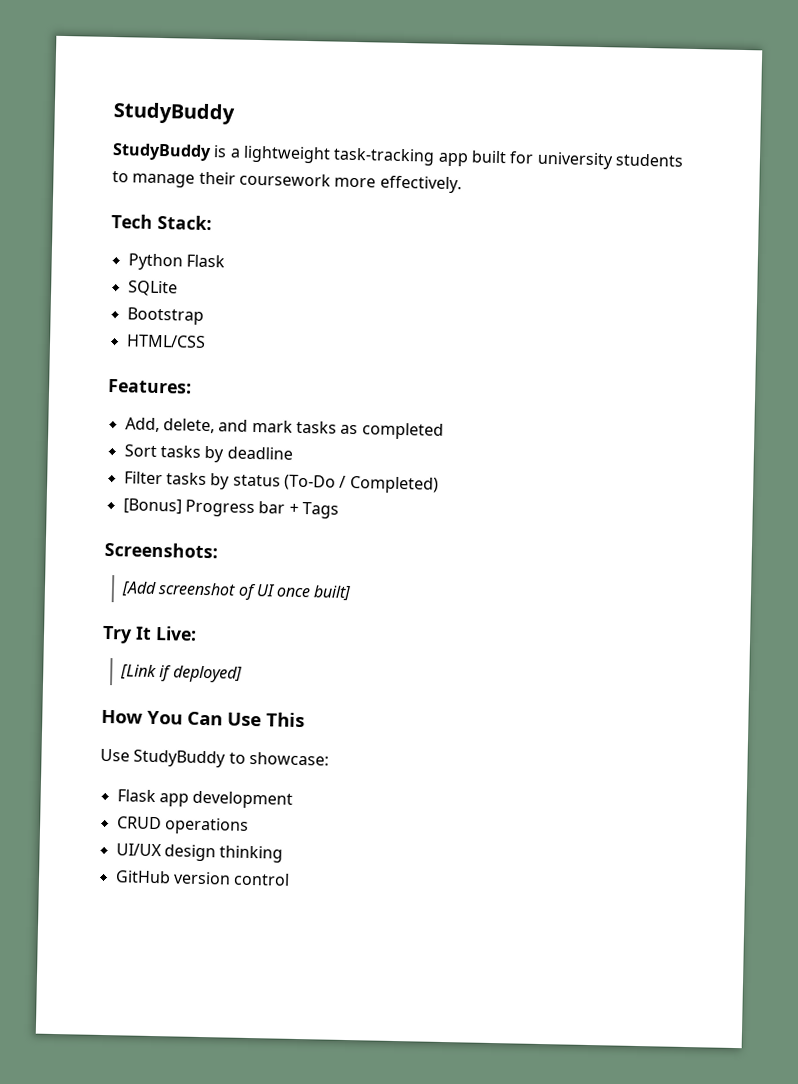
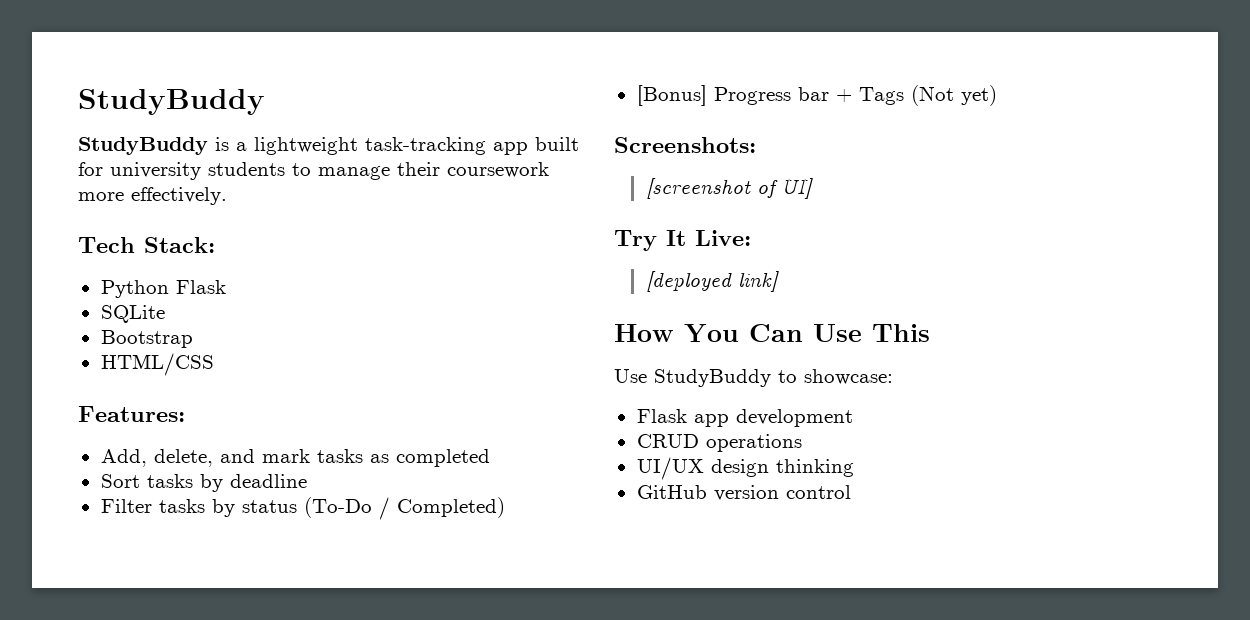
- [Bonus] Progress bar + Tags
+ [Bonus] Progress bar + Tags (Not yet)
- [Add screenshot of UI once built]
+ [screenshot of UI]
- [Link if deployed]
+ [deployed link]

